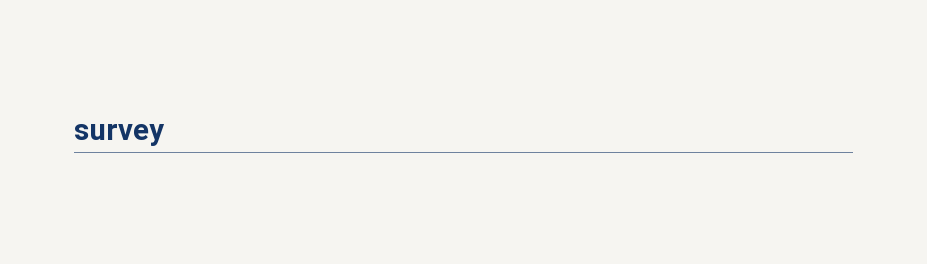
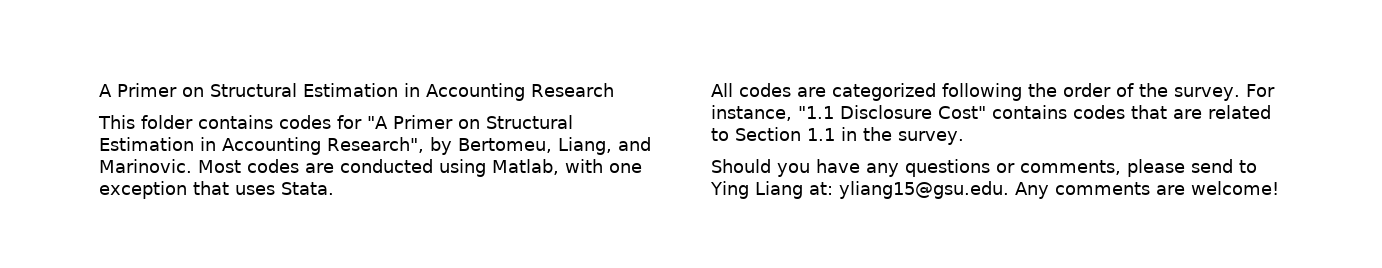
- survey
+ A Primer on Structural Estimation in Accounting Research
+ This folder contains codes for "A Primer on Structural Estimation in Accounting Research", by Bertomeu, Liang, and Marinovic. Most codes are conducted using Matlab, with one exception that uses Stata.
+ All codes are categorized following the order of the survey. For instance, "1.1 Disclosure Cost" contains codes that are related to Section 1.1 in the survey.
+ Should you have any questions or comments, please send to Ying Liang at: yliang15@gsu.edu. Any comments are welcome!

